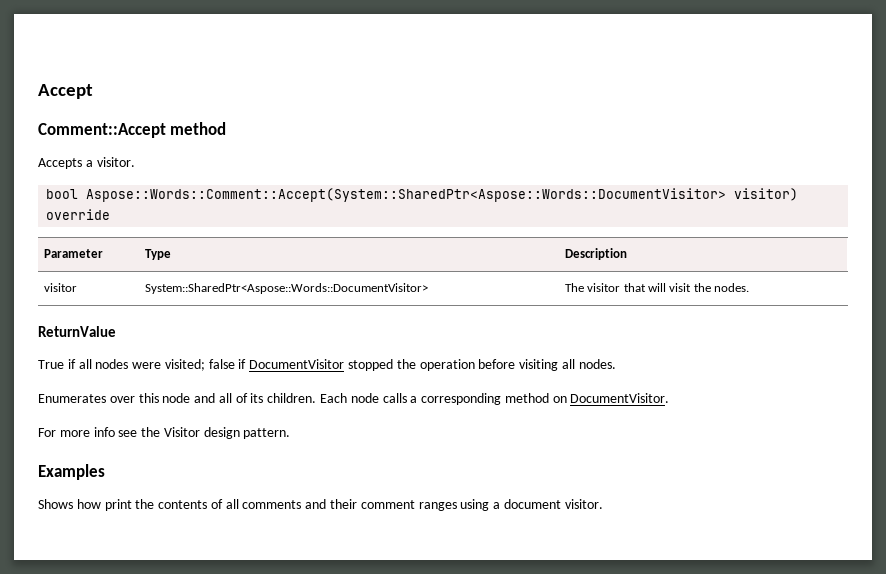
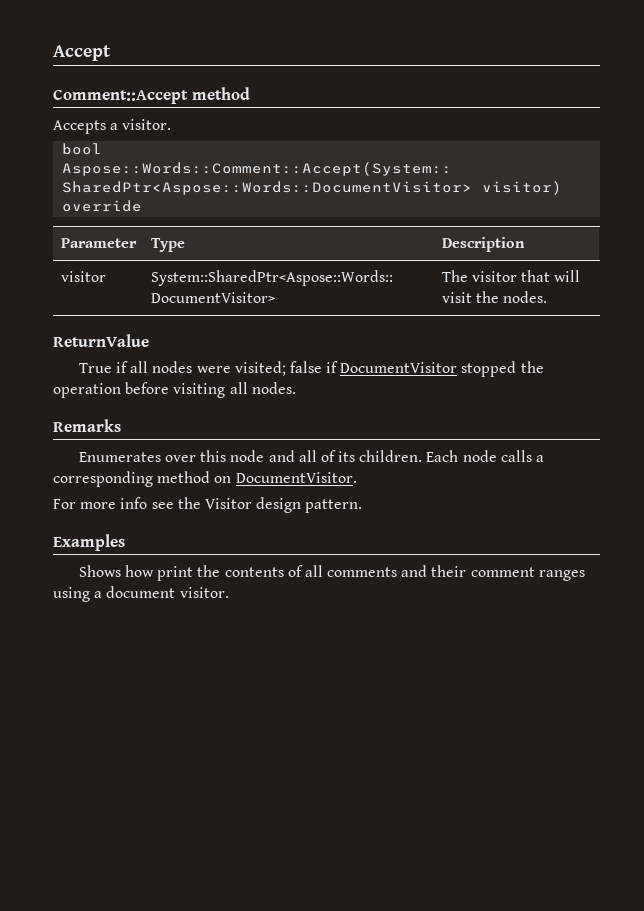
+ Remarks

